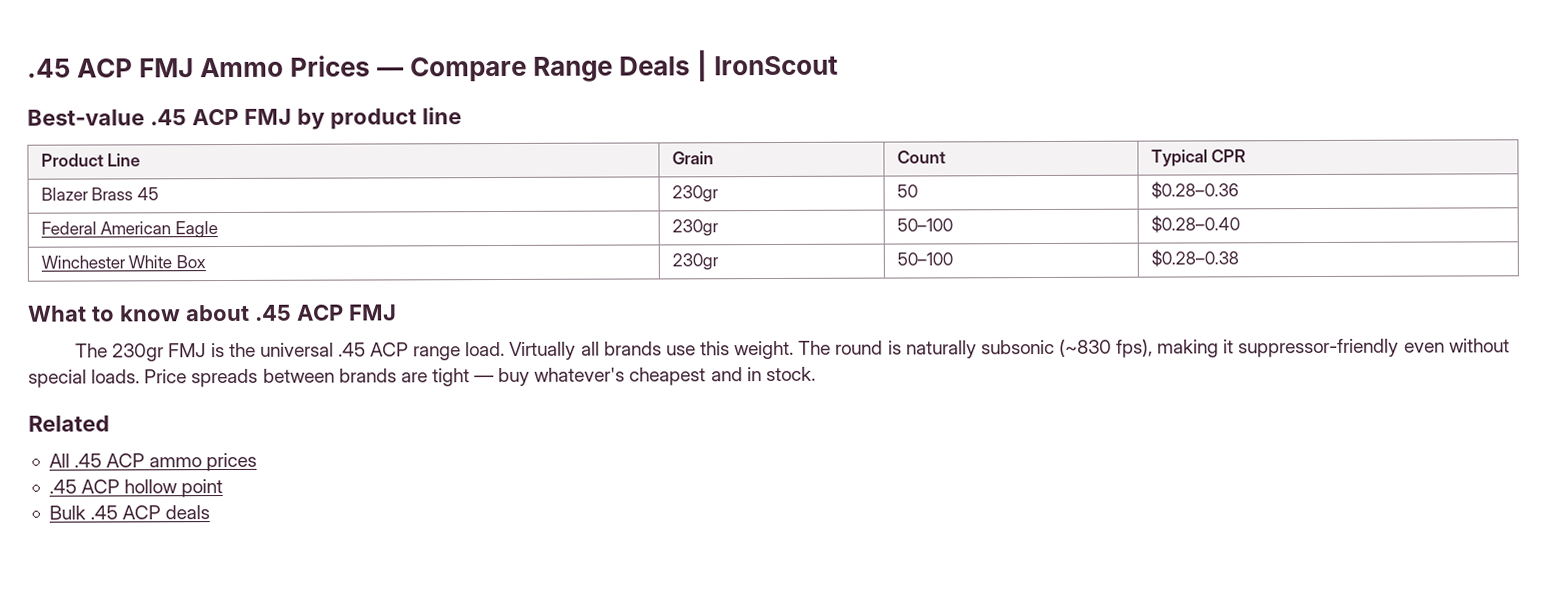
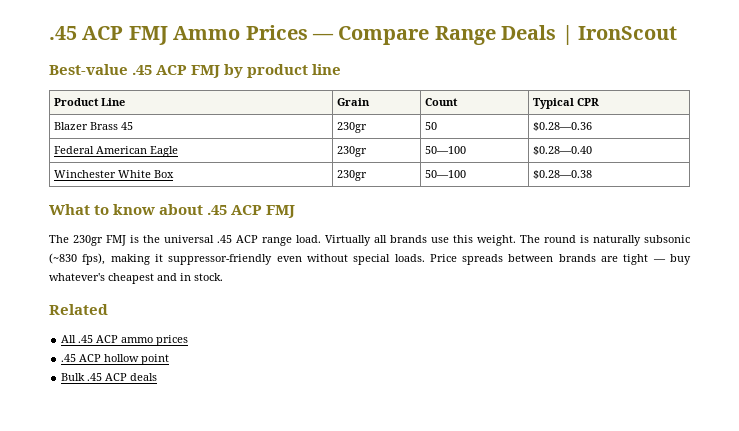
- Blazer Brass 45 | 230gr | 50 | $0.28–0.36
+ Blazer Brass 45 | 230gr | 50 | $0.28—0.36
- Federal American Eagle | 230gr | 50–100 | $0.28–0.40
+ Federal American Eagle | 230gr | 50—100 | $0.28—0.40
- Winchester White Box | 230gr | 50–100 | $0.28–0.38
+ Winchester White Box | 230gr | 50—100 | $0.28—0.38

